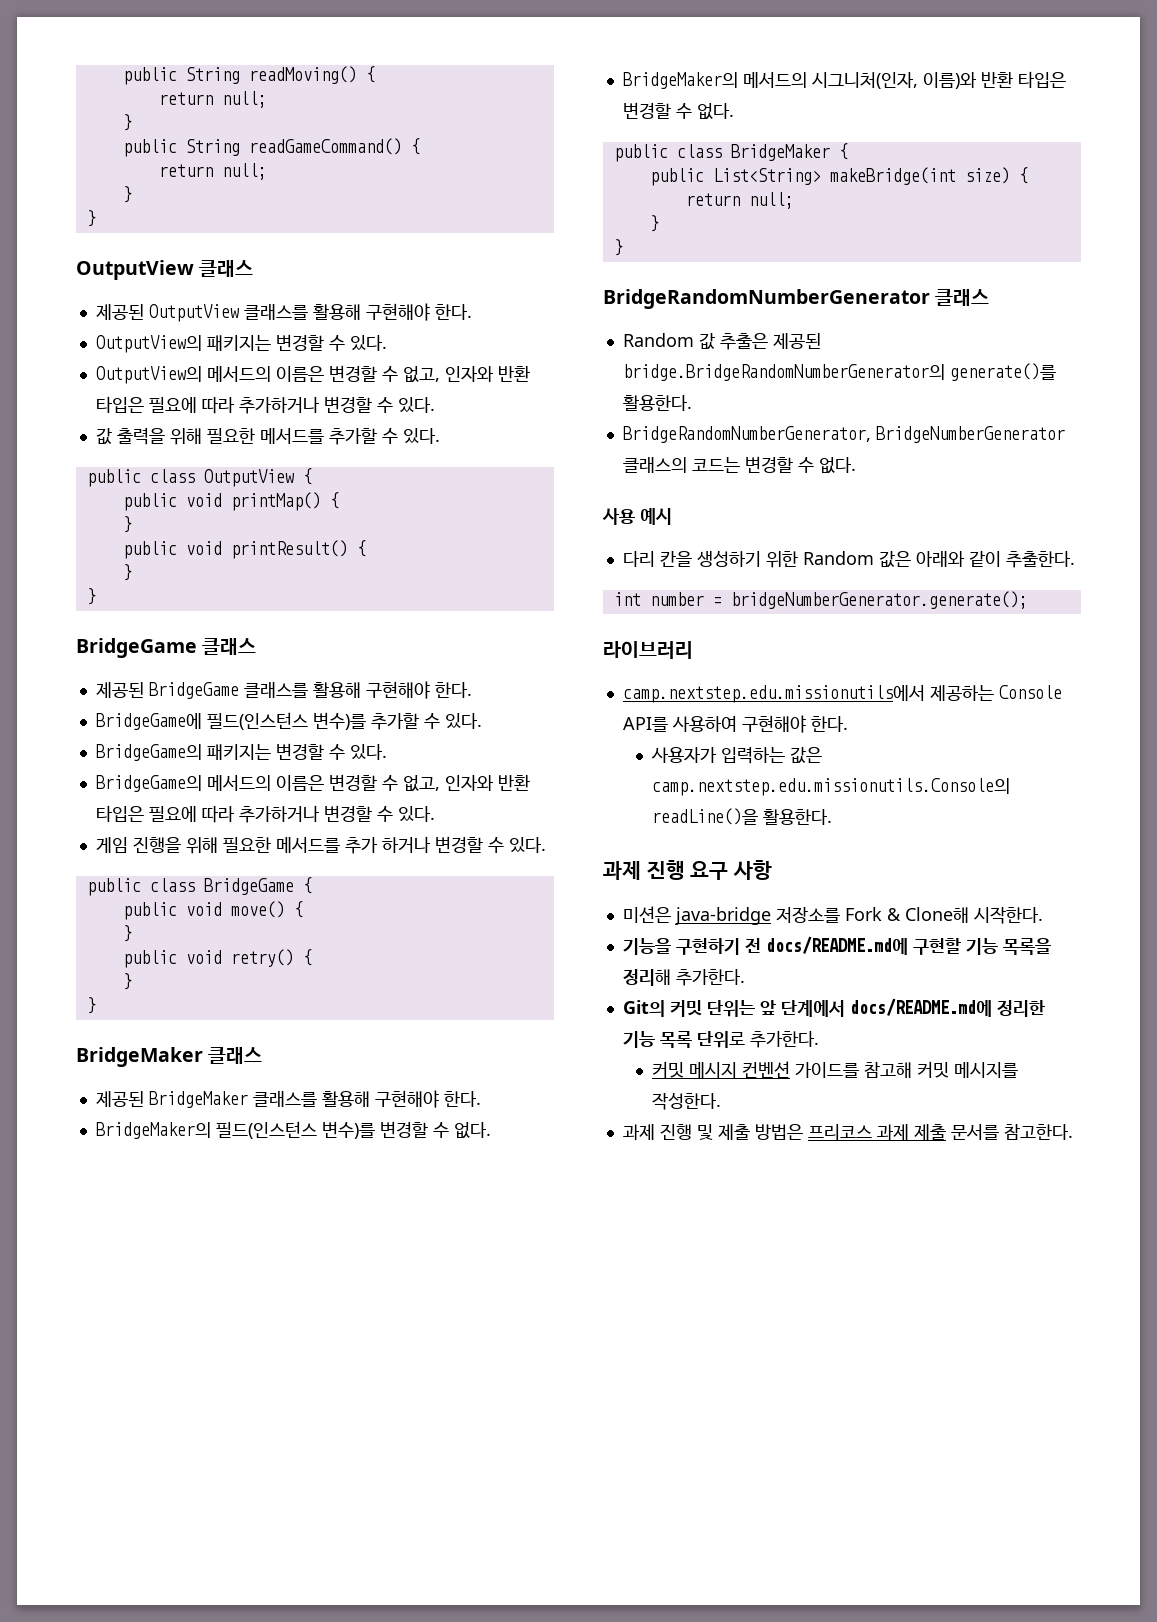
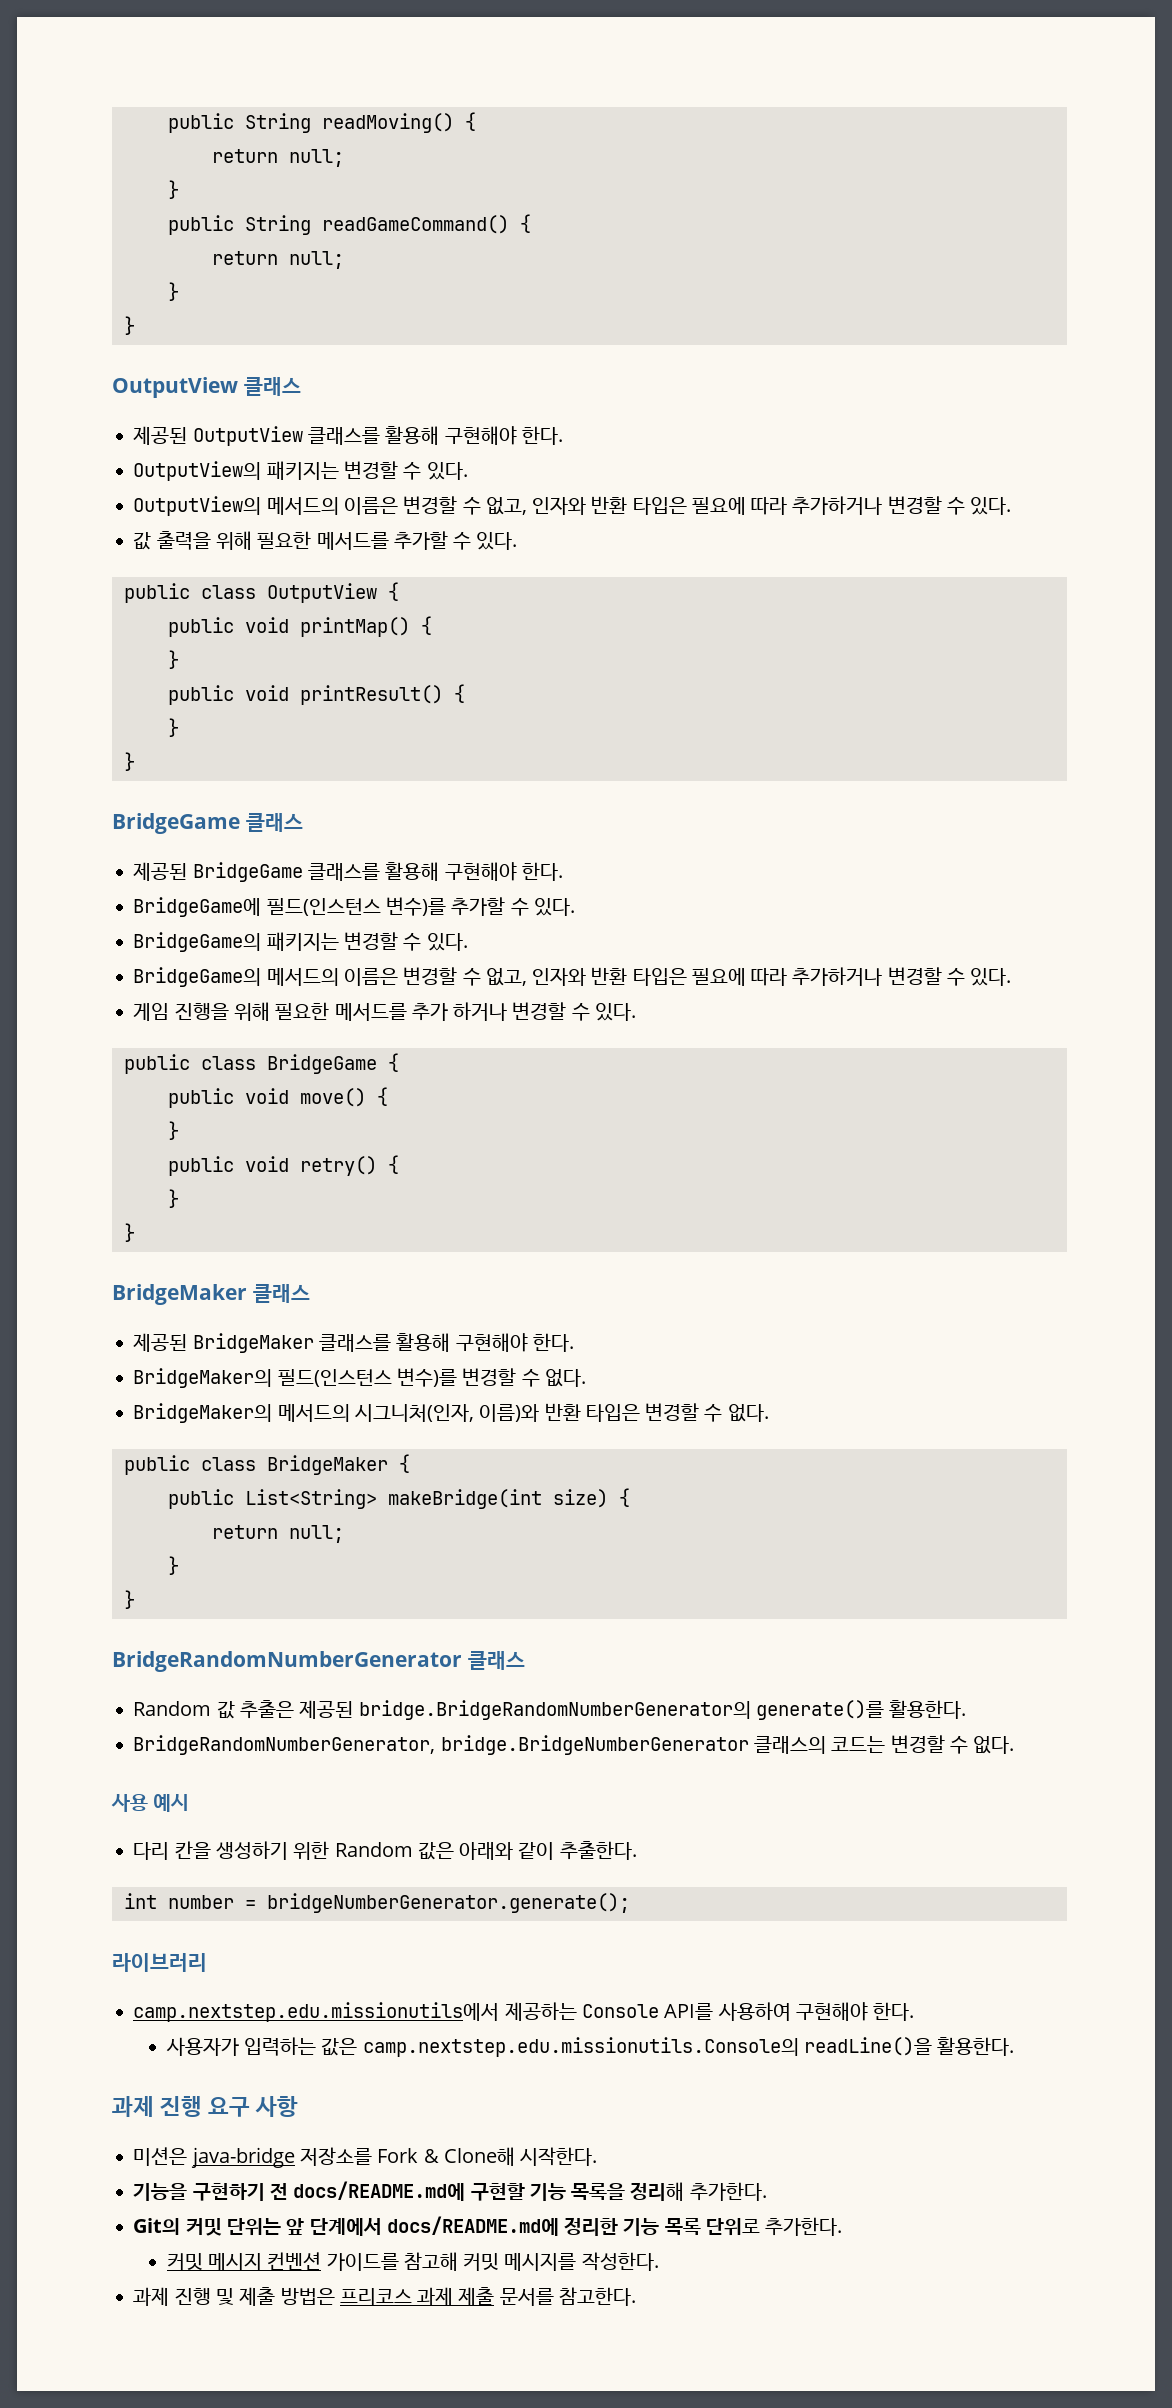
- BridgeRandomNumberGenerator, BridgeNumberGenerator 클래스의 코드는 변경할 수 없다.
+ BridgeRandomNumberGenerator, bridge.BridgeNumberGenerator 클래스의 코드는 변경할 수 없다.

